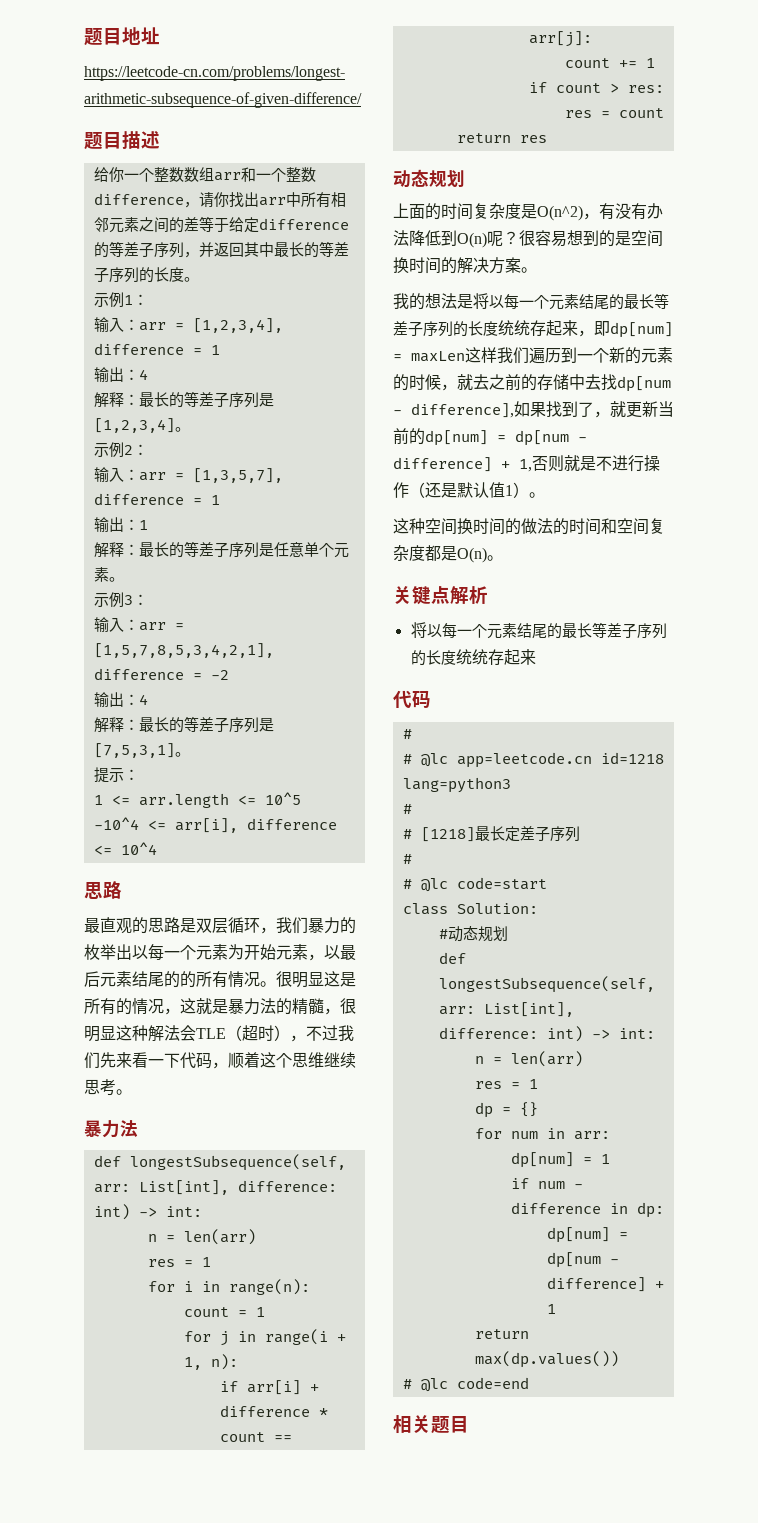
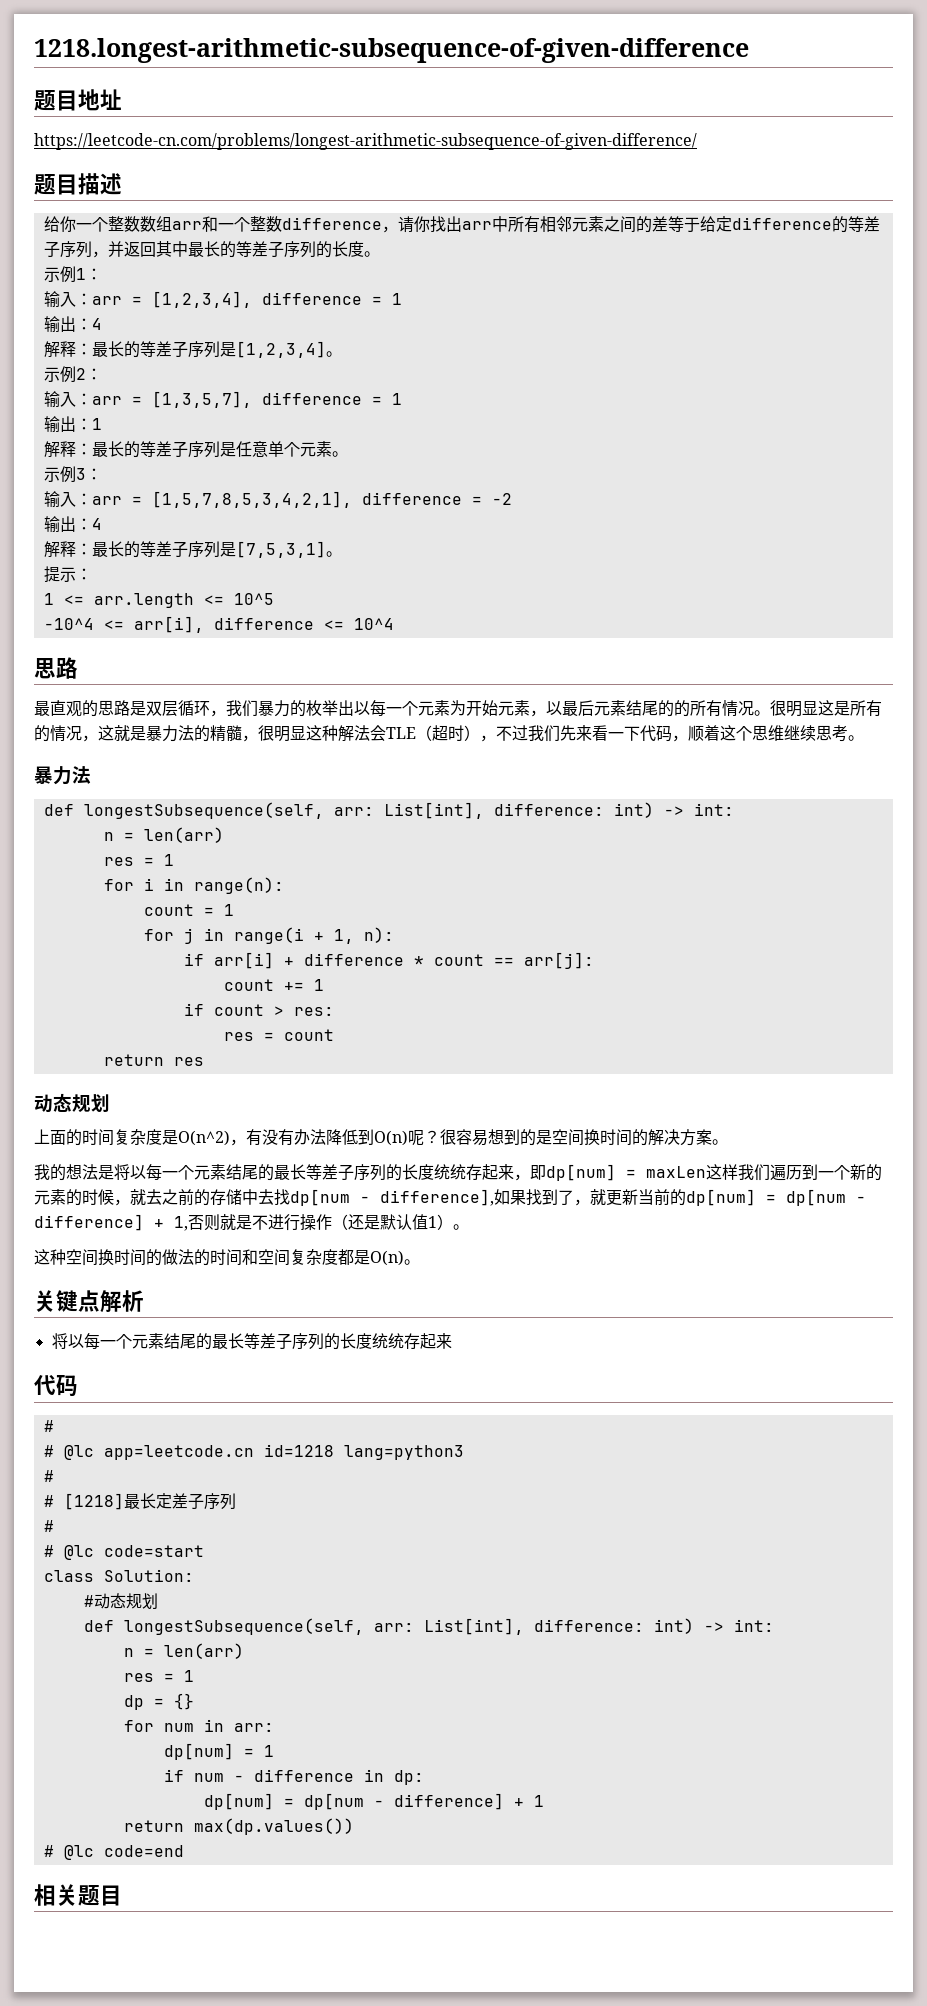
+ 1218.longest-arithmetic-subsequence-of-given-difference

